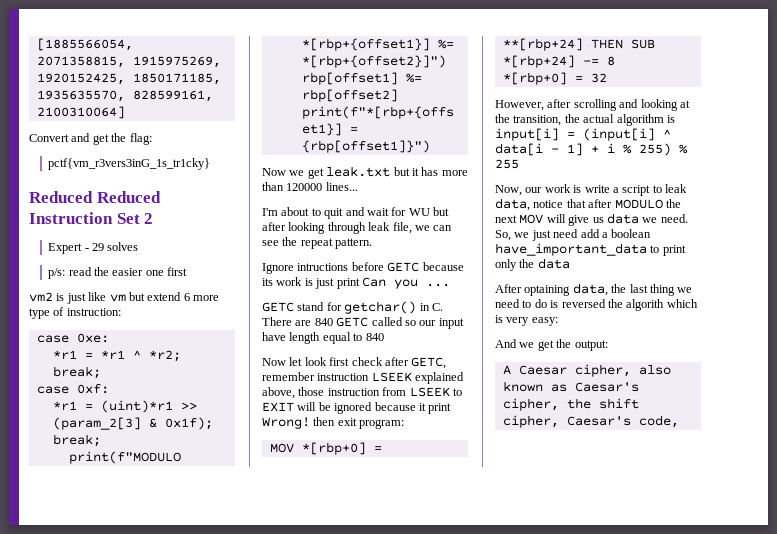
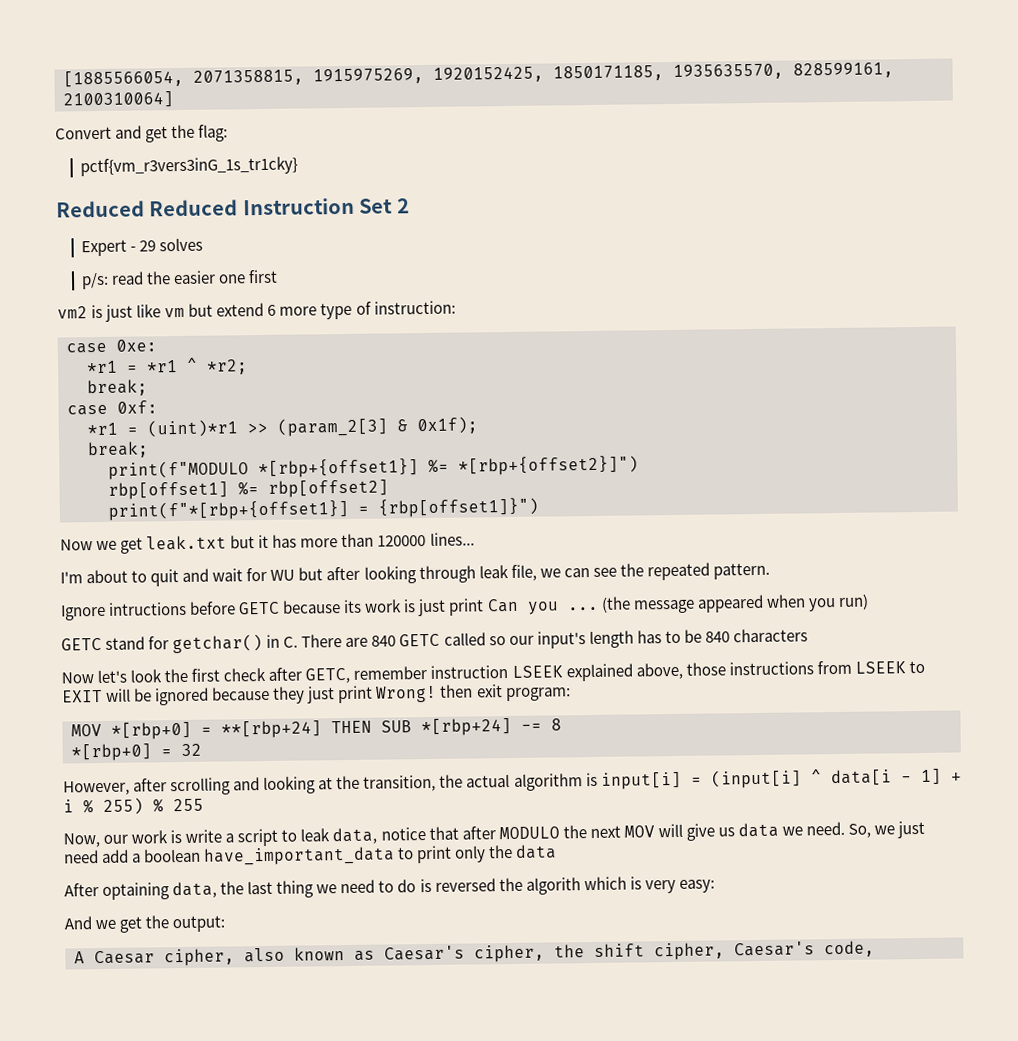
- I'm about to quit and wait for WU but after looking through leak file, we can see the repeat pattern.
+ I'm about to quit and wait for WU but after looking through leak file, we can see the repeated pattern.
+ (the message appeared when you run)
- GETC stand for getchar() in C. There are 840 GETC called so our input have length equal to 840
- Now let look first check after GETC, remember instruction LSEEK explained above, those instruction from LSEEK to EXIT will be ignored because it print Wrong! then exit program:
+ GETC stand for getchar() in C. There are 840 GETC called so our input's length has to be 840 characters
+ Now let's look the first check after GETC, remember instruction LSEEK explained above, those instructions from LSEEK to EXIT will be ignored because they just print Wrong! then exit program:

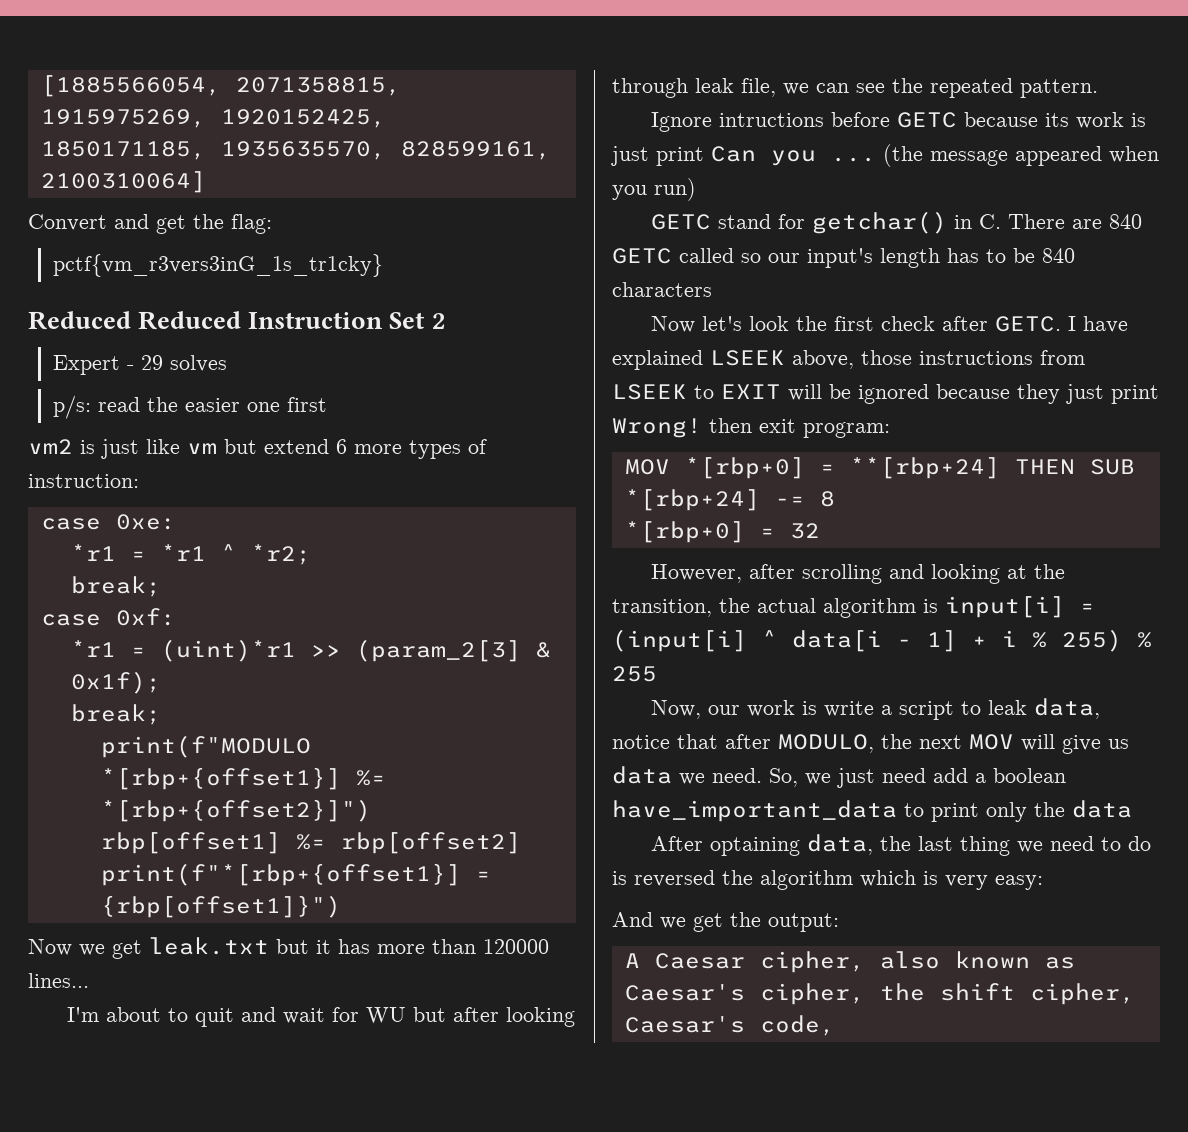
- vm2 is just like vm but extend 6 more type of instruction:
+ vm2 is just like vm but extend 6 more types of instruction:
- Now let's look the first check after GETC, remember instruction LSEEK explained above, those instructions from LSEEK to EXIT will be ignored because they just print Wrong! then exit program:
+ Now let's look the first check after GETC. I have explained LSEEK above, those instructions from LSEEK to EXIT will be ignored because they just print Wrong! then exit program:
- Now, our work is write a script to leak data, notice that after MODULO the next MOV will give us data we need.
+ Now, our work is write a script to leak data, notice that after MODULO, the next MOV will give us data we need.
- After optaining data, the last thing we need to do is reversed the algorith which is very easy:
+ After optaining data, the last thing we need to do is reversed the algorithm which is very easy:

